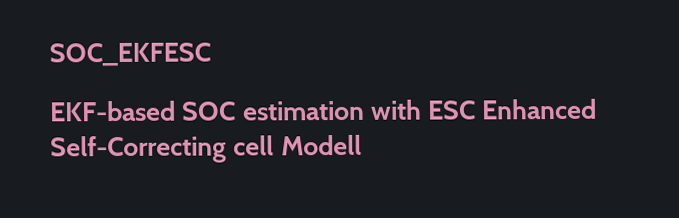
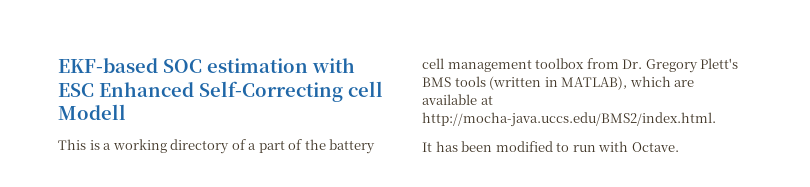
- SOC_EKFESC
+ This is a working directory of a part of the battery cell management toolbox from Dr. Gregory Plett's BMS tools (written in MATLAB), which are available at http://mocha-java.uccs.edu/BMS2/index.html.
+ It has been modified to run with Octave.

